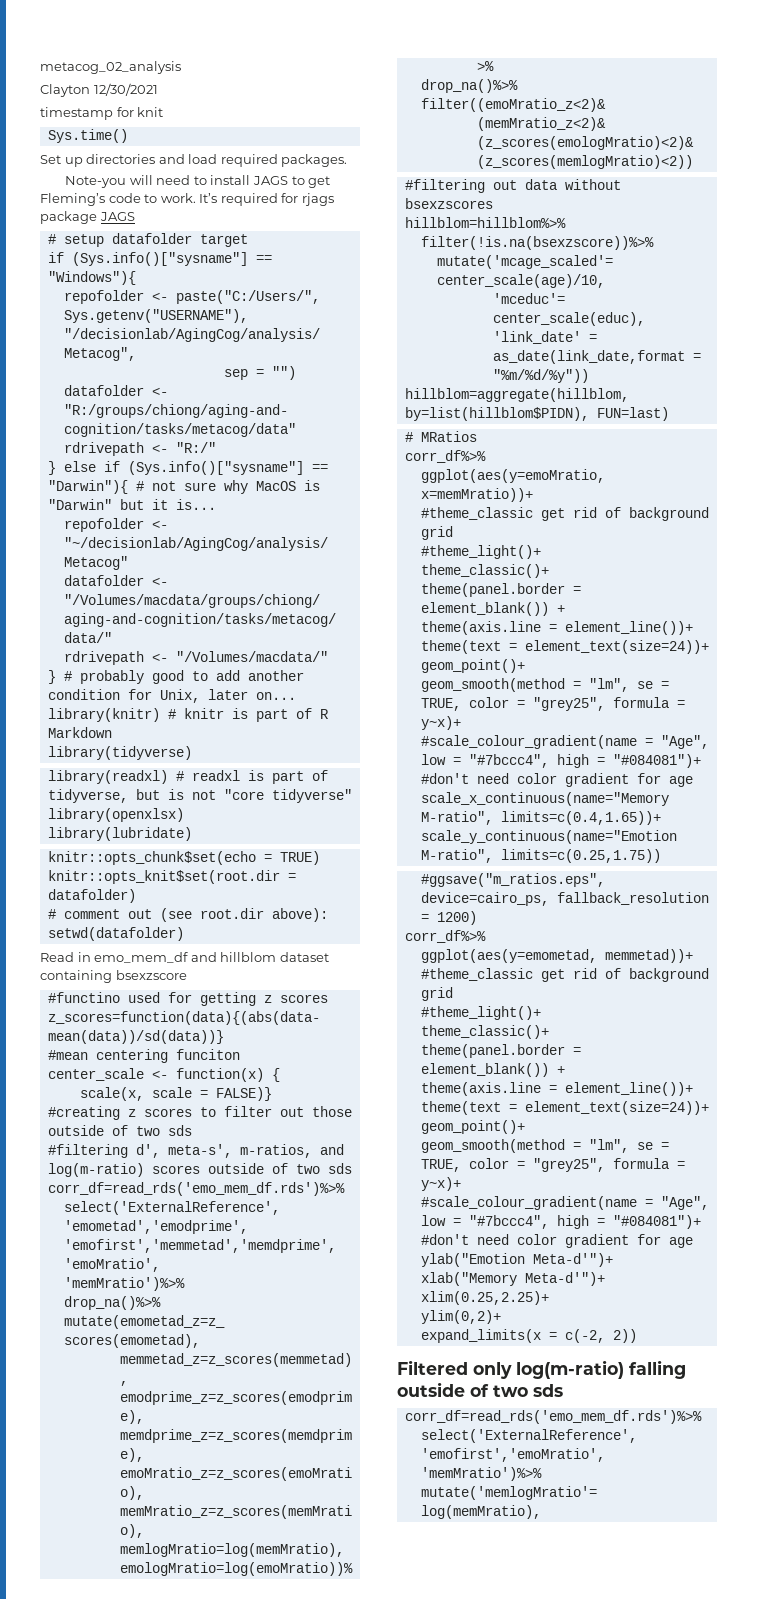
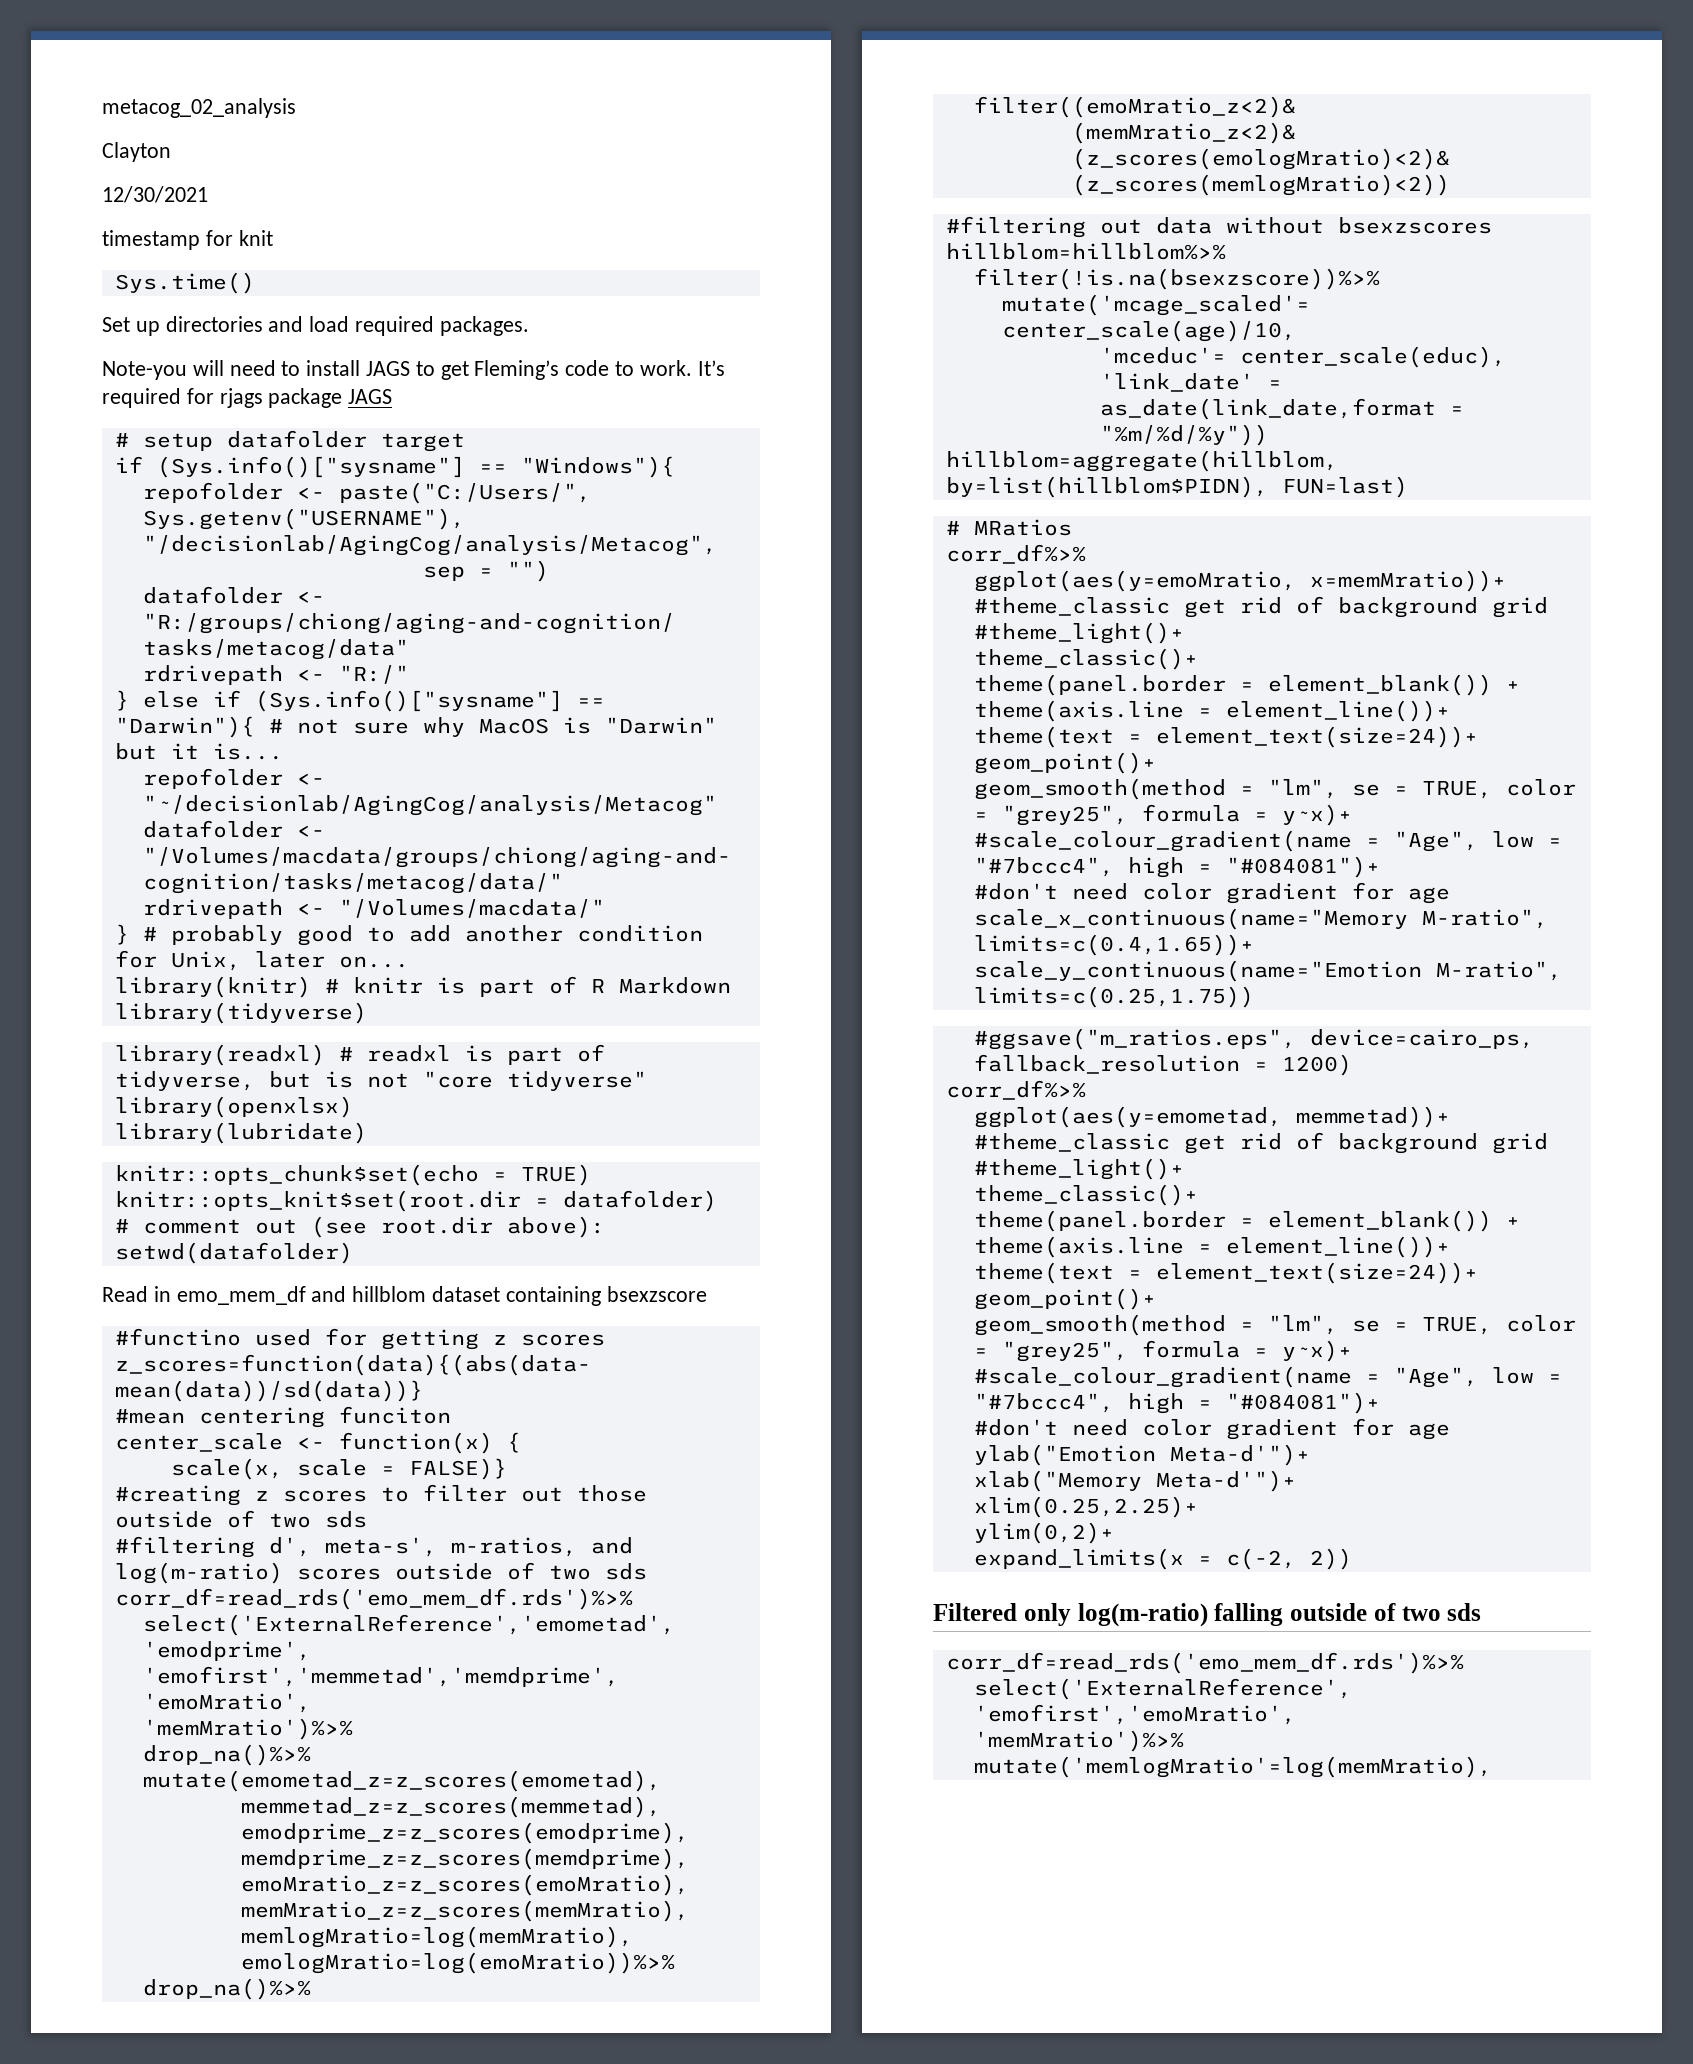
- Clayton 12/30/2021
+ Clayton
+ 12/30/2021

